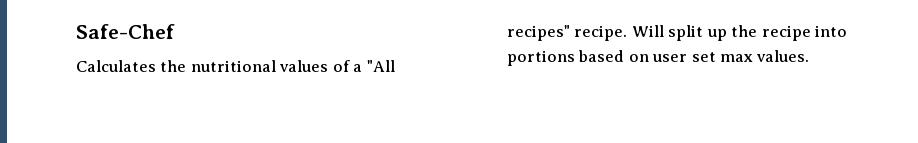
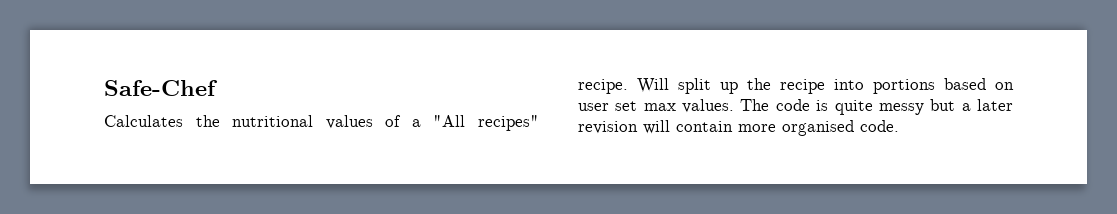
+ The code is quite messy but a later revision will contain more organised code.

